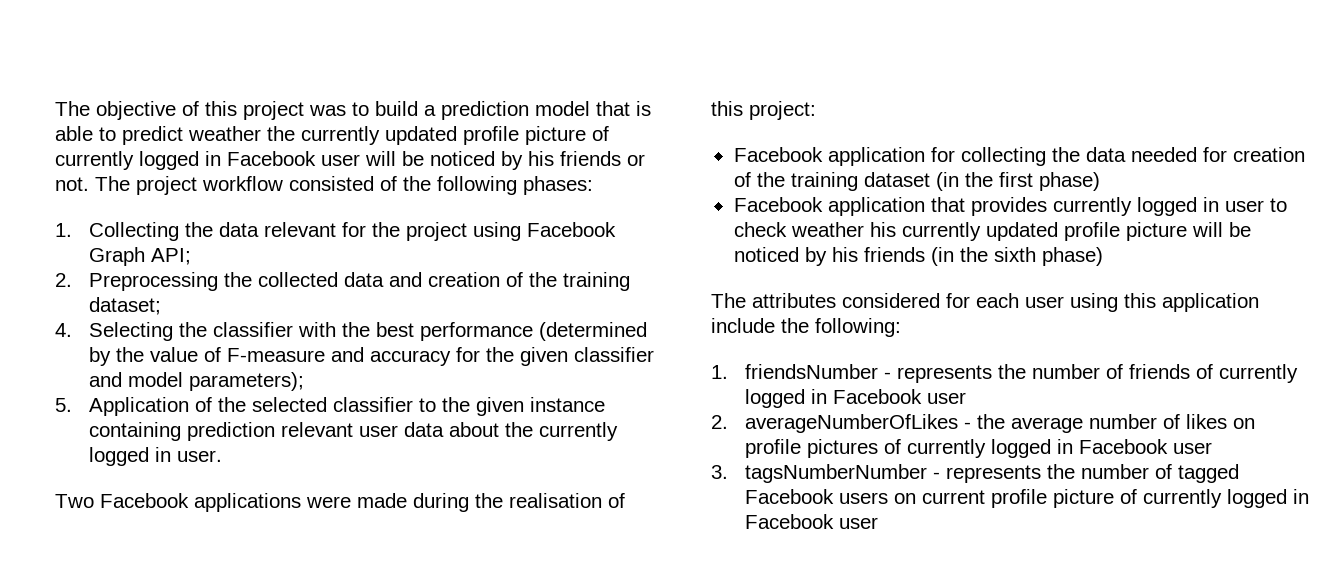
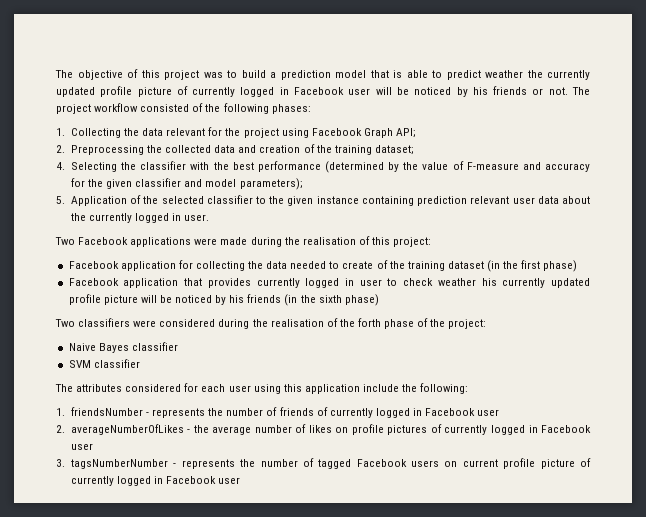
- Facebook application for collecting the data needed for creation of the training dataset (in the first phase)
+ Facebook application for collecting the data needed to create of the training dataset (in the first phase)
+ Two classifiers were considered during the realisation of the forth phase of the project:
+ Naive Bayes classifier
+ SVM classifier

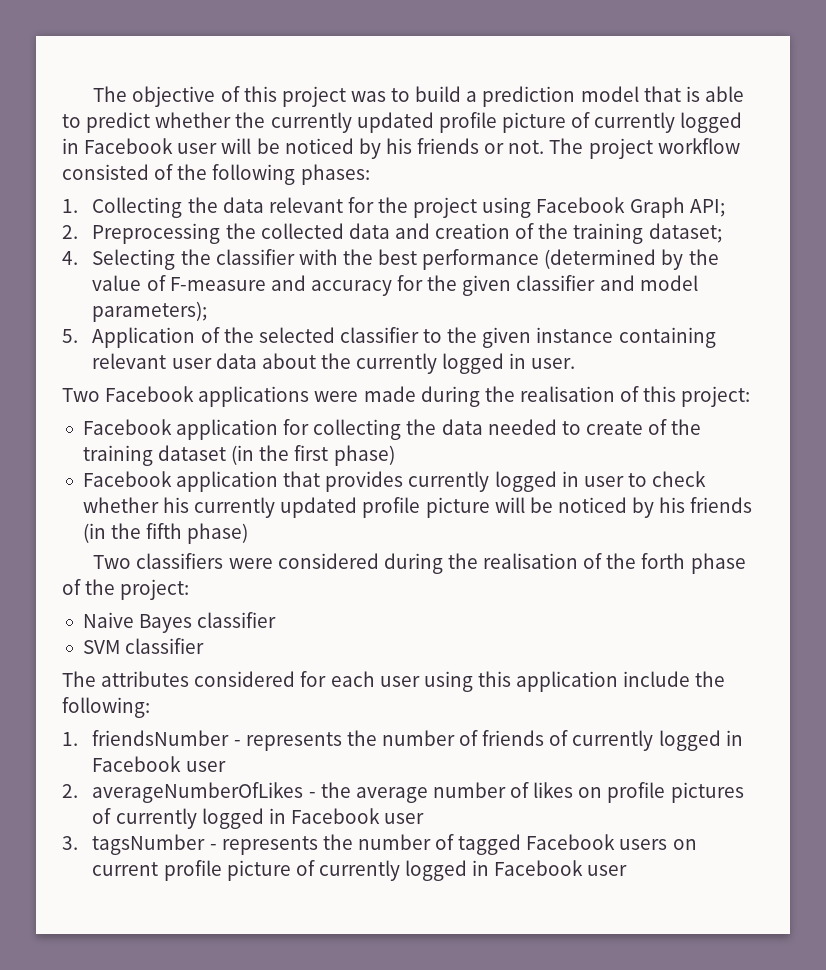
- The objective of this project was to build a prediction model that is able to predict weather the currently updated profile picture of currently logged in Facebook user will be noticed by his friends or not.
+ The objective of this project was to build a prediction model that is able to predict whether the currently updated profile picture of currently logged in Facebook user will be noticed by his friends or not.
- 5. Application of the selected classifier to the given instance containing prediction relevant user data about the currently logged in user.
+ 5. Application of the selected classifier to the given instance containing relevant user data about the currently logged in user.
- Facebook application that provides currently logged in user to check weather his currently updated profile picture will be noticed by his friends (in the sixth phase)
+ Facebook application that provides currently logged in user to check whether his currently updated profile picture will be noticed by his friends (in the fifth phase)
- 3. tagsNumberNumber - represents the number of tagged Facebook users on current profile picture of currently logged in Facebook user
+ 3. tagsNumber - represents the number of tagged Facebook users on current profile picture of currently logged in Facebook user

